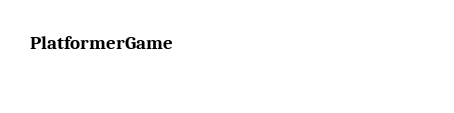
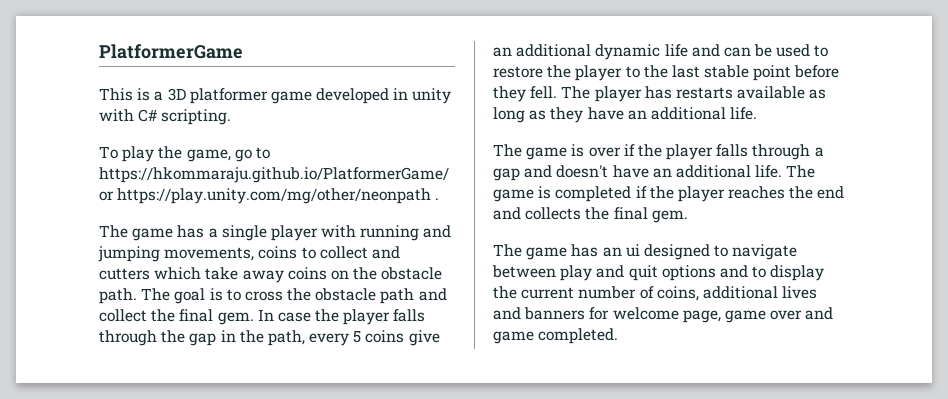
+ This is a 3D platformer game developed in unity with C# scripting.
+ To play the game, go to https://hkommaraju.github.io/PlatformerGame/ or https://play.unity.com/mg/other/neonpath .
+ The game has a single player with running and jumping movements, coins to collect and cutters which take away coins on the obstacle path. The goal is to cross the obstacle path and collect the final gem. In case the player falls through the gap in the path, every 5 coins give an additional dynamic life and can be used to restore the player to the last stable point before they fell. The player has restarts available as long as they have an additional life.
+ The game is over if the player falls through a gap and doesn't have an additional life. The game is completed if the player reaches the end and collects the final gem.
+ The game has an ui designed to navigate between play and quit options and to display the current number of coins, additional lives and banners for welcome page, game over and game completed.

